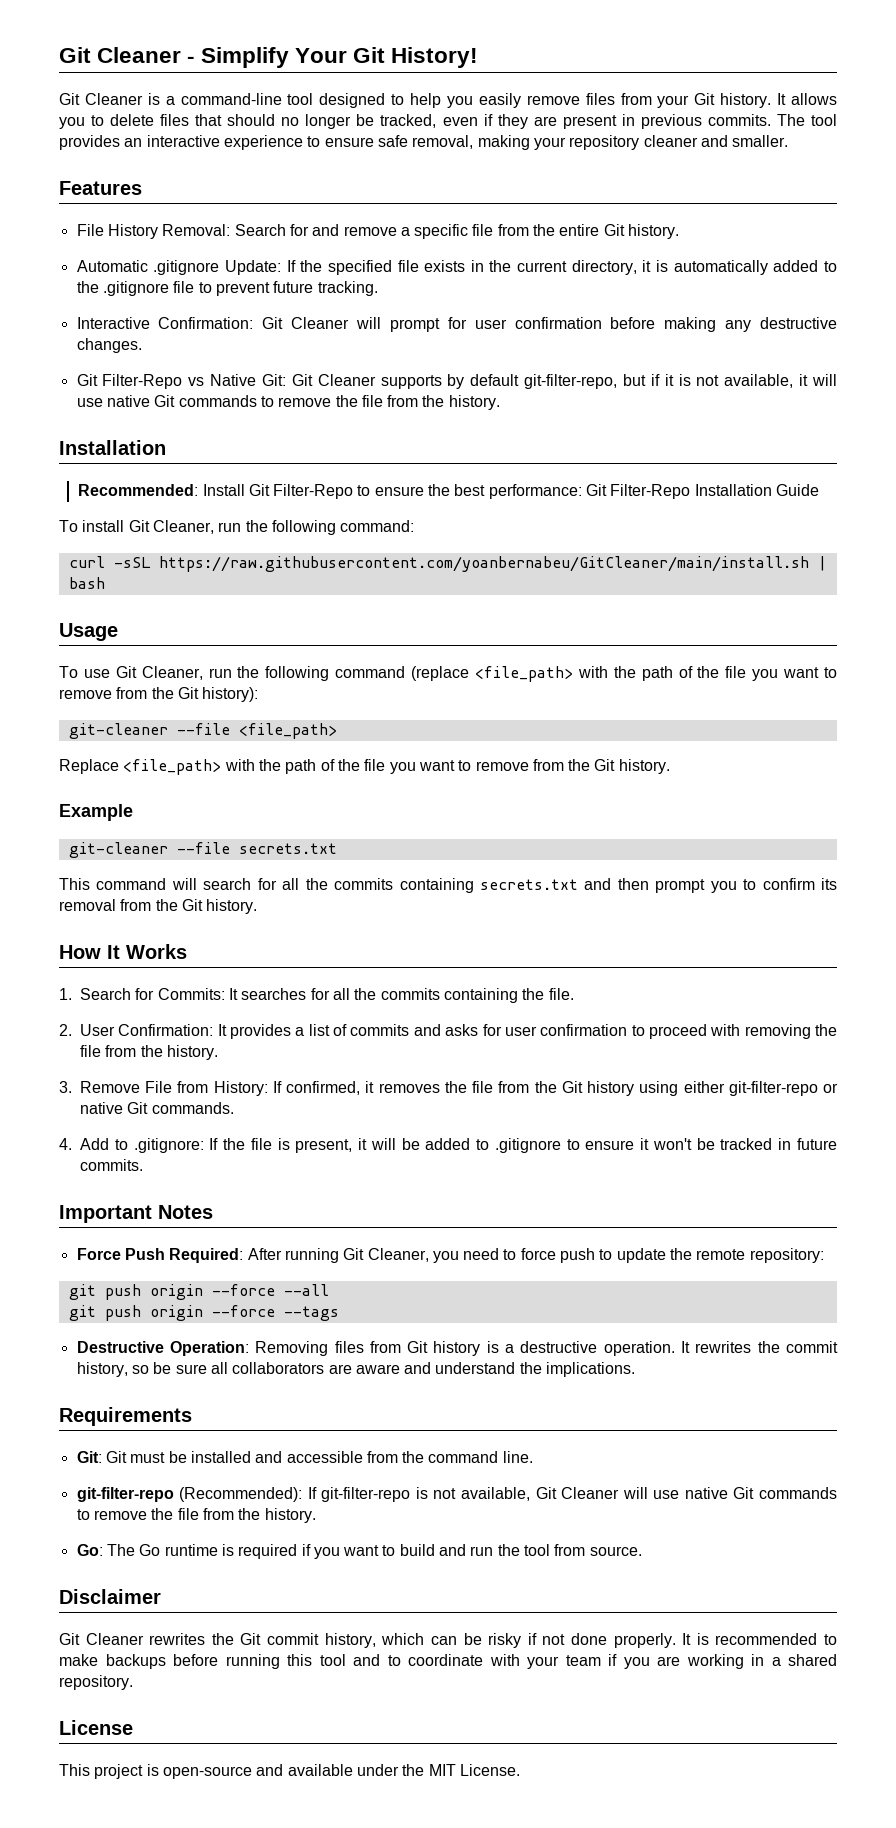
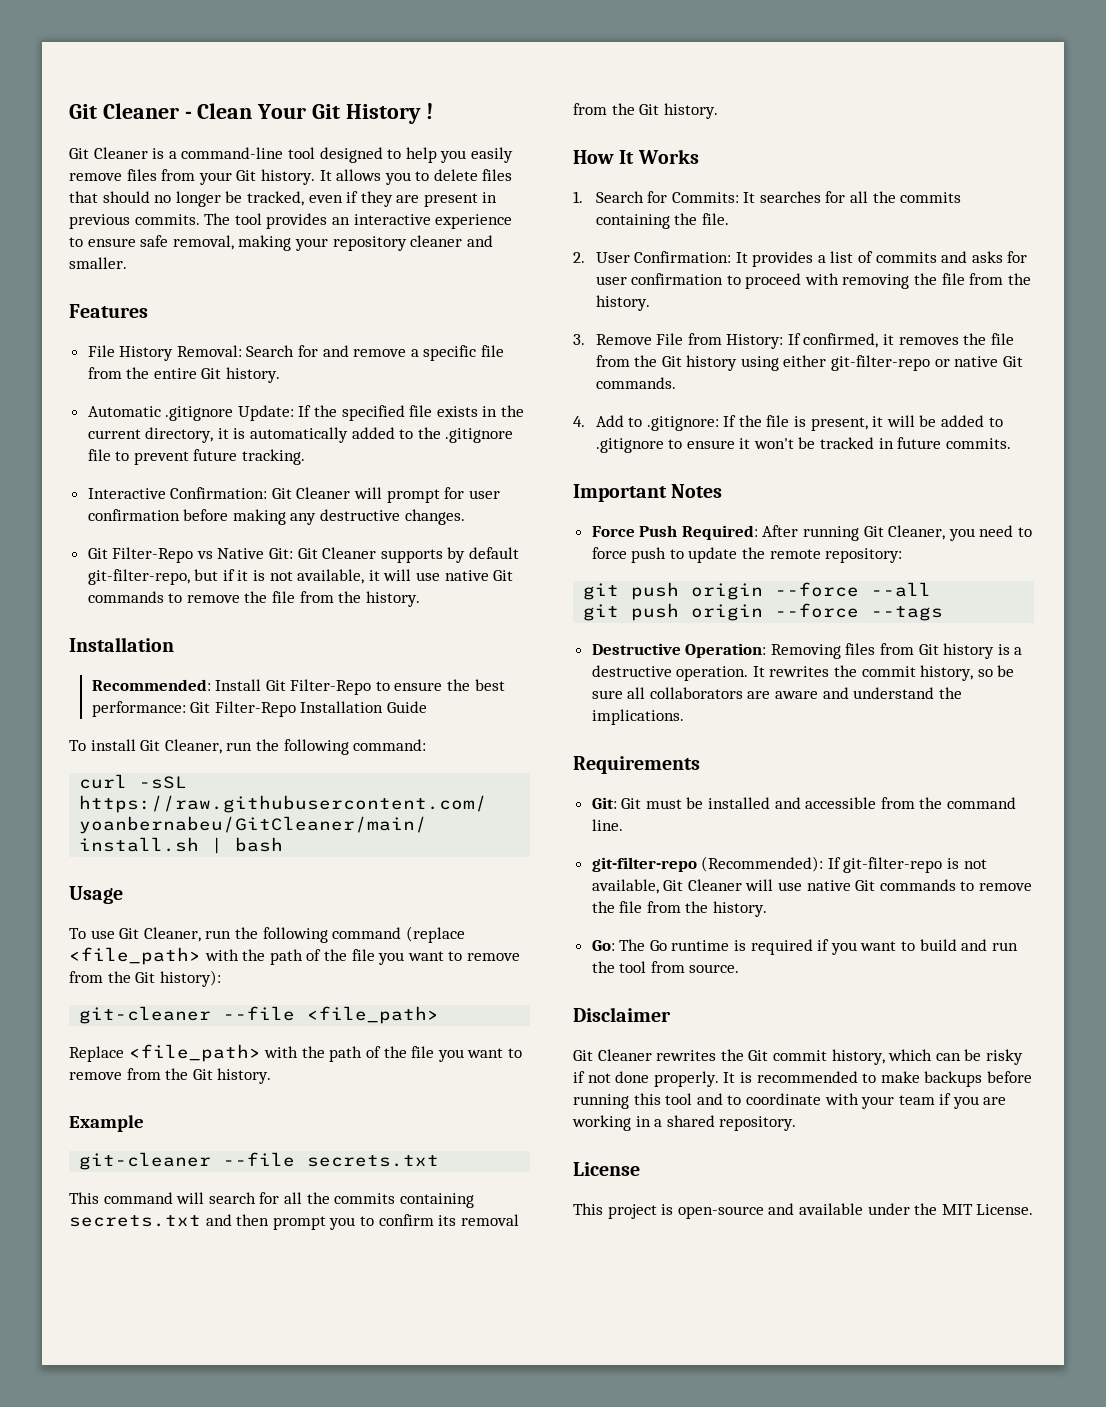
- Git Cleaner - Simplify Your Git History!
+ Git Cleaner - Clean Your Git History !

